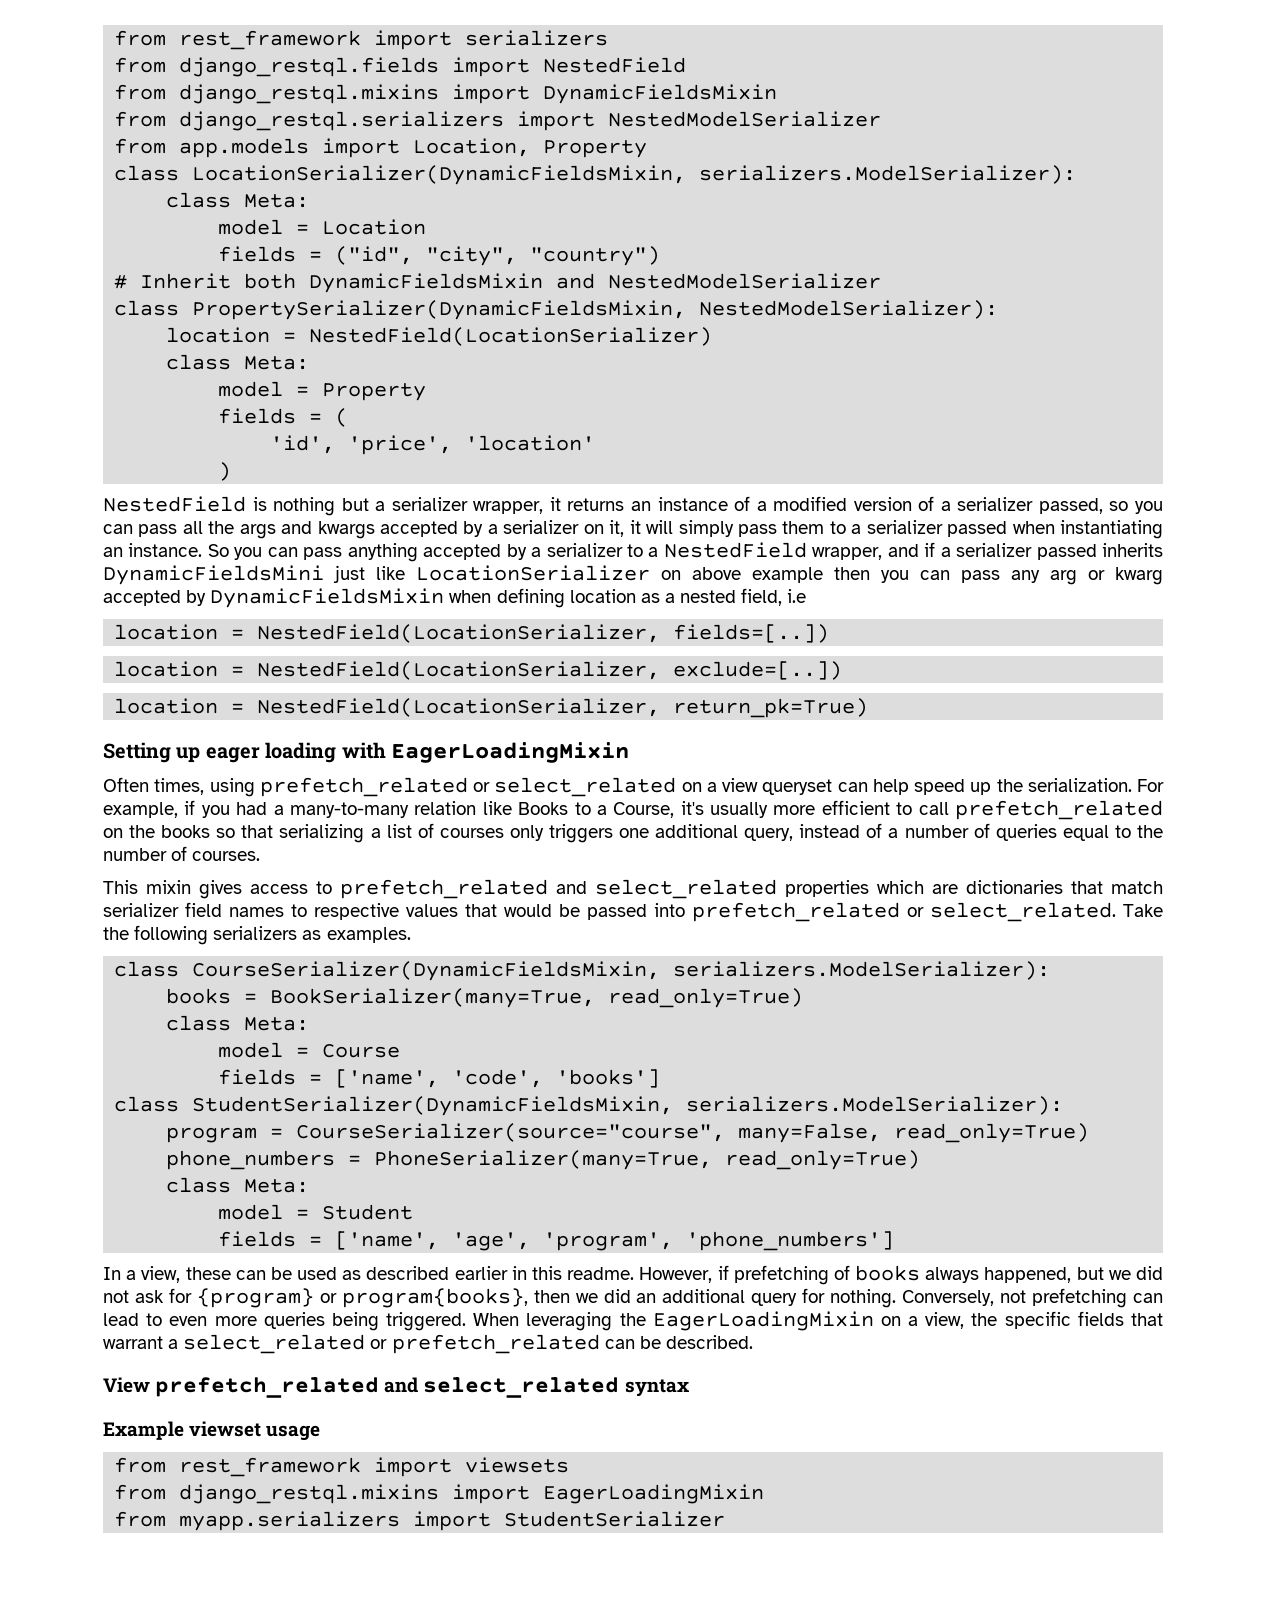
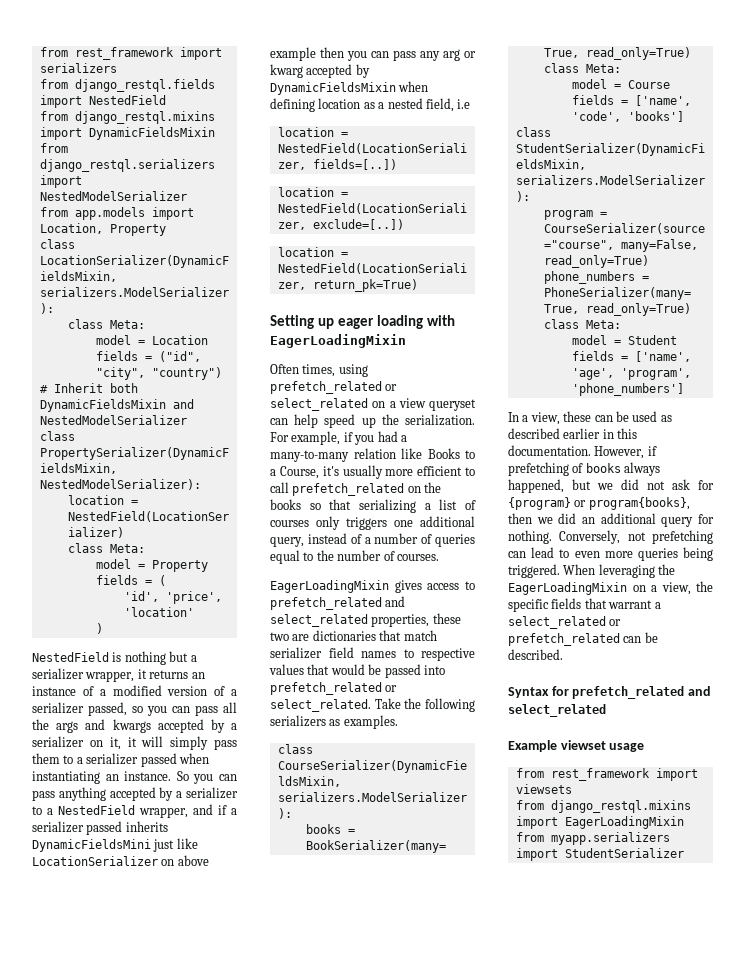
- This mixin gives access to prefetch_related and select_related properties which are dictionaries that match serializer field names to respective values that would be passed into prefetch_related or select_related.
+ EagerLoadingMixin gives access to prefetch_related and select_related properties, these two are dictionaries that match serializer field names to respective values that would be passed into prefetch_related or select_related.
- In a view, these can be used as described earlier in this readme.
+ In a view, these can be used as described earlier in this documentation.
- View prefetch_related and select_related syntax
+ Syntax for prefetch_related and select_related

